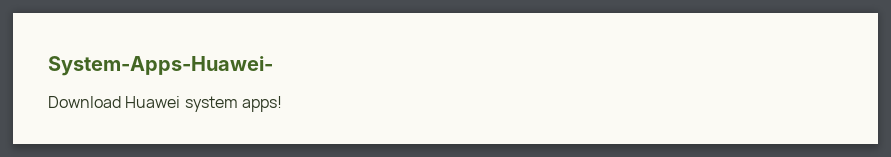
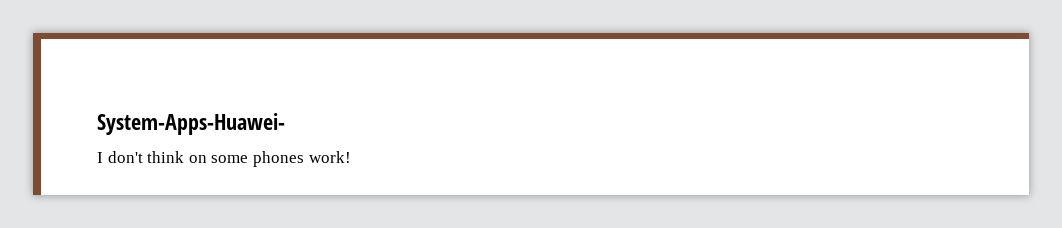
- Download Huawei system apps!
+ I don't think on some phones work!

